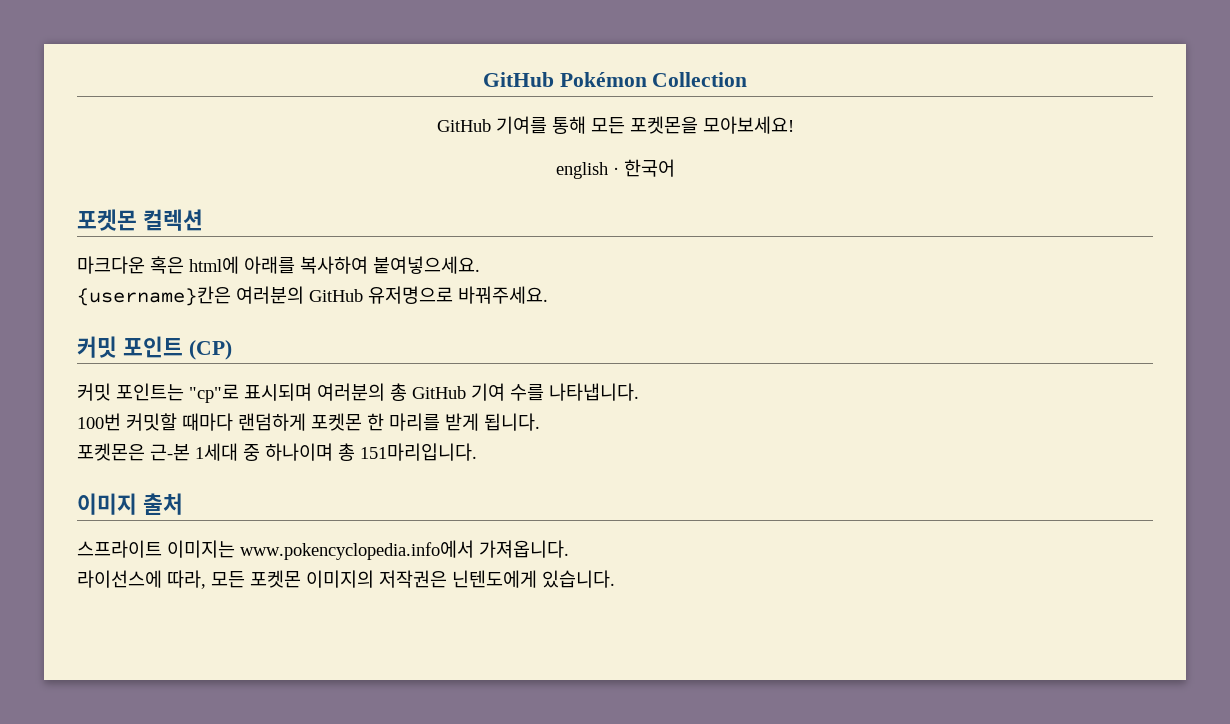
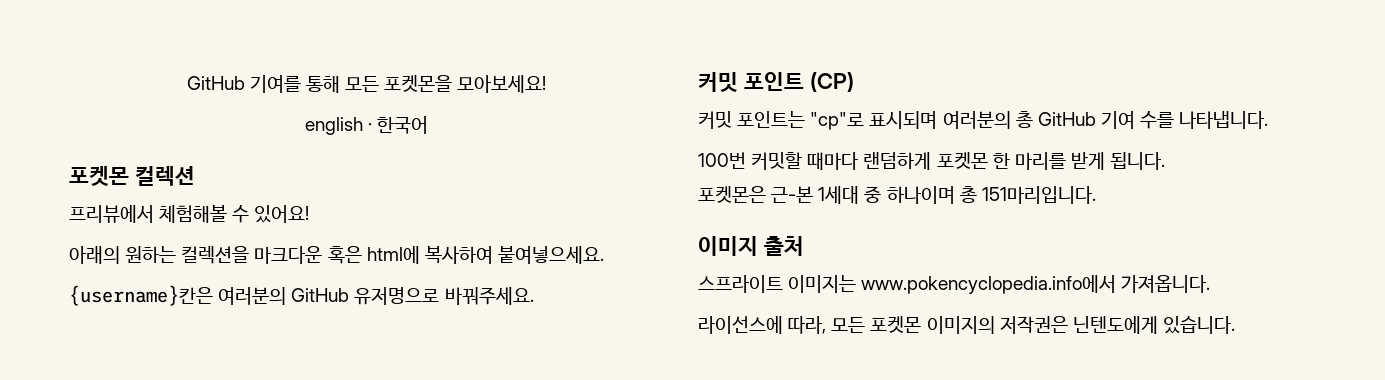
- GitHub Pokémon Collection
- 마크다운 혹은 html에 아래를 복사하여 붙여넣으세요.
+ 프리뷰에서 체험해볼 수 있어요!
+ 아래의 원하는 컬렉션을 마크다운 혹은 html에 복사하여 붙여넣으세요.

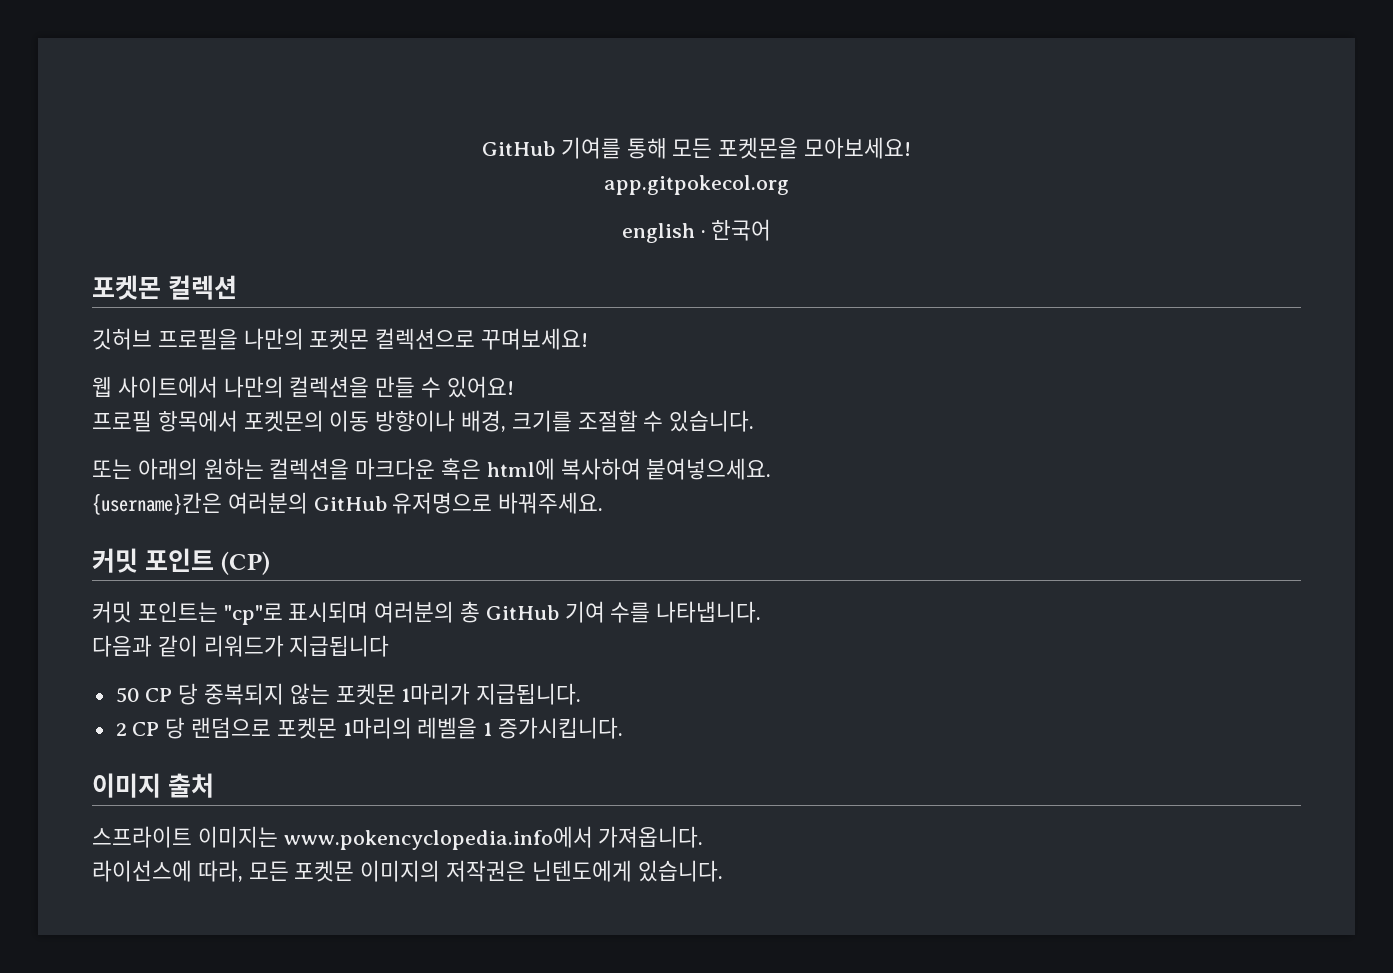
+ app.gitpokecol.org
- 프리뷰에서 체험해볼 수 있어요!
- 아래의 원하는 컬렉션을 마크다운 혹은 html에 복사하여 붙여넣으세요.
+ 깃허브 프로필을 나만의 포켓몬 컬렉션으로 꾸며보세요!
+ 웹 사이트에서 나만의 컬렉션을 만들 수 있어요!
+ 프로필 항목에서 포켓몬의 이동 방향이나 배경, 크기를 조절할 수 있습니다.
+ 또는 아래의 원하는 컬렉션을 마크다운 혹은 html에 복사하여 붙여넣으세요.
- 100번 커밋할 때마다 랜덤하게 포켓몬 한 마리를 받게 됩니다.
- 포켓몬은 근-본 1세대 중 하나이며 총 151마리입니다.
+ 다음과 같이 리워드가 지급됩니다
+ 50 CP 당 중복되지 않는 포켓몬 1마리가 지급됩니다.
+ 2 CP 당 랜덤으로 포켓몬 1마리의 레벨을 1 증가시킵니다.

